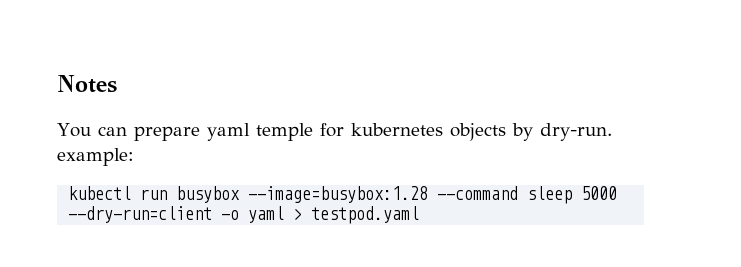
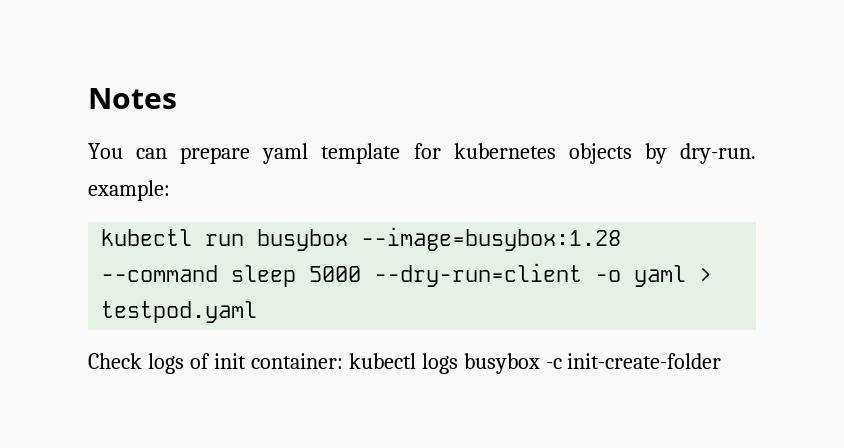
- You can prepare yaml temple for kubernetes objects by dry-run. example:
+ You can prepare yaml template for kubernetes objects by dry-run. example:
+ Check logs of init container: kubectl logs busybox -c init-create-folder

